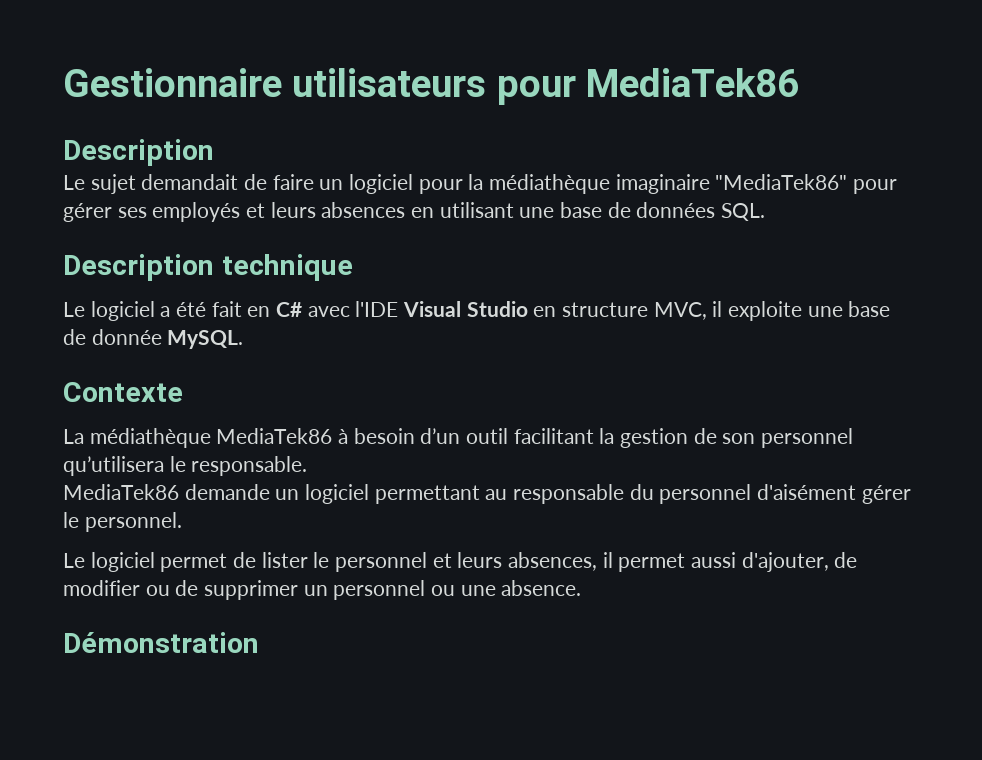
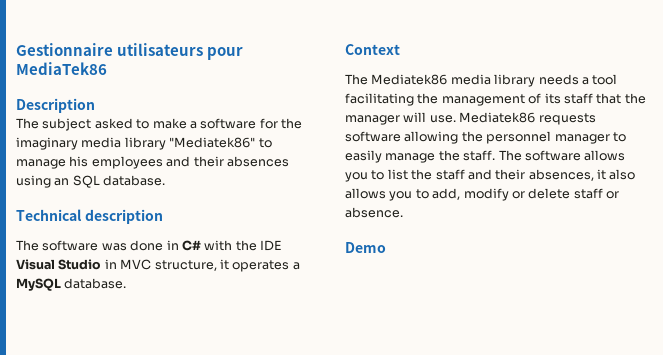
- Le sujet demandait de faire un logiciel pour la médiathèque imaginaire "MediaTek86" pour gérer ses employés et leurs absences en utilisant une base de données SQL.
- Description technique
- Le logiciel a été fait en C# avec l'IDE Visual Studio en structure MVC, il exploite une base de donnée MySQL.
- Contexte
- La médiathèque MediaTek86 à besoin d’un outil facilitant la gestion de son personnel qu’utilisera le responsable.
- MediaTek86 demande un logiciel permettant au responsable du personnel d'aisément gérer le personnel.
- Le logiciel permet de lister le personnel et leurs absences, il permet aussi d'ajouter, de modifier ou de supprimer un personnel ou une absence.
+ The subject asked to make a software for the imaginary media library "Mediatek86" to manage his employees and their absences using an SQL database.
+ Technical description
+ The software was done in C# with the IDE Visual Studio in MVC structure, it operates a MySQL database.
+ Context
+ The Mediatek86 media library needs a tool facilitating the management of its staff that the manager will use. Mediatek86 requests software allowing the personnel manager to easily manage the staff. The software allows you to list the staff and their absences, it also allows you to add, modify or delete staff or absence.
- Démonstration
+ Demo

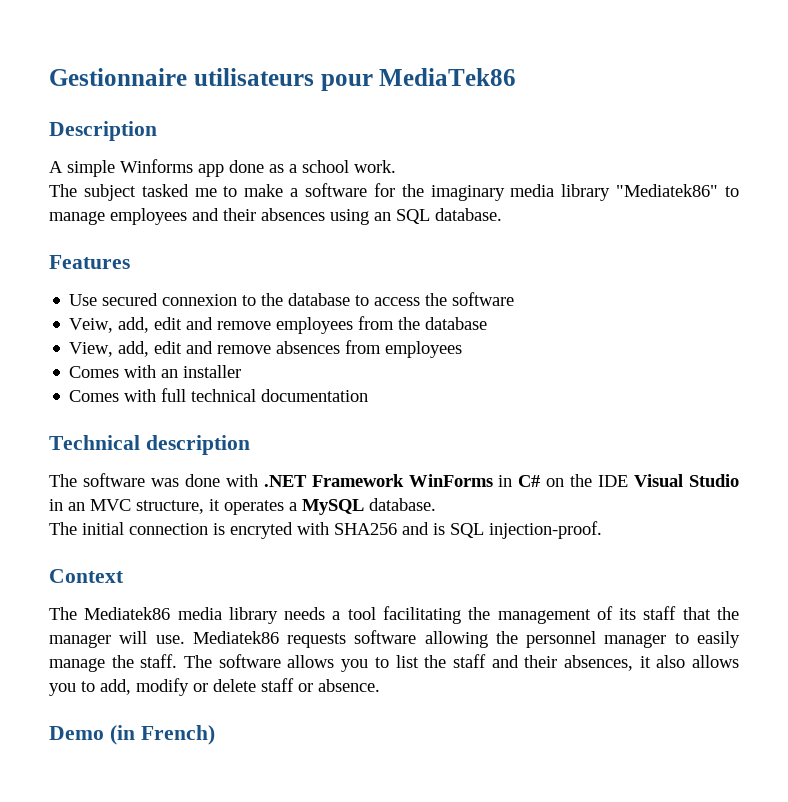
+ A simple Winforms app done as a school work.
- The subject asked to make a software for the imaginary media library "Mediatek86" to manage his employees and their absences using an SQL database.
+ The subject tasked me to make a software for the imaginary media library "Mediatek86" to manage employees and their absences using an SQL database.
+ Features
+ Use secured connexion to the database to access the software
+ Veiw, add, edit and remove employees from the database
+ View, add, edit and remove absences from employees
+ Comes with an installer
+ Comes with full technical documentation
- The software was done in C# with the IDE Visual Studio in MVC structure, it operates a MySQL database.
+ The software was done with .NET Framework WinForms in C# on the IDE Visual Studio in an MVC structure, it operates a MySQL database.
+ The initial connection is encryted with SHA256 and is SQL injection-proof.
- Demo
+ Demo (in French)

